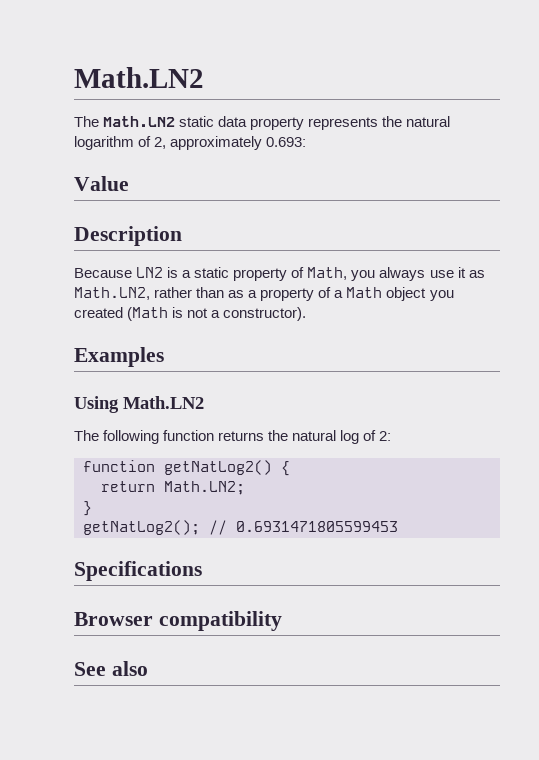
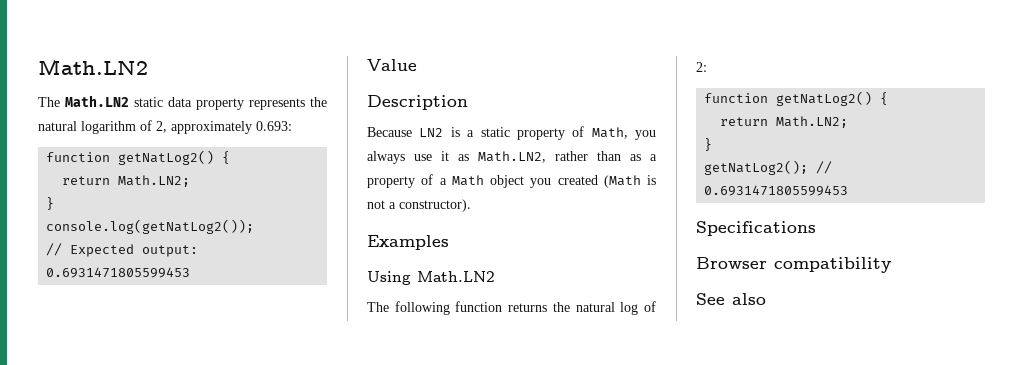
  The Math.LN2 static data property represents the natural logarithm of 2, approximately 0.693:
+ function getNatLog2() {
+ return Math.LN2;
+ }
+ console.log(getNatLog2());
+ // Expected output: 0.6931471805599453

